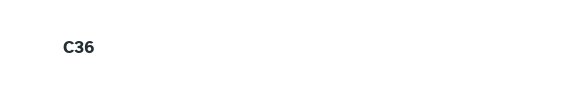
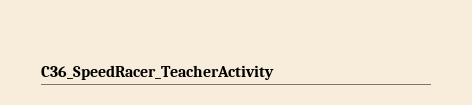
- C36
+ C36_SpeedRacer_TeacherActivity

